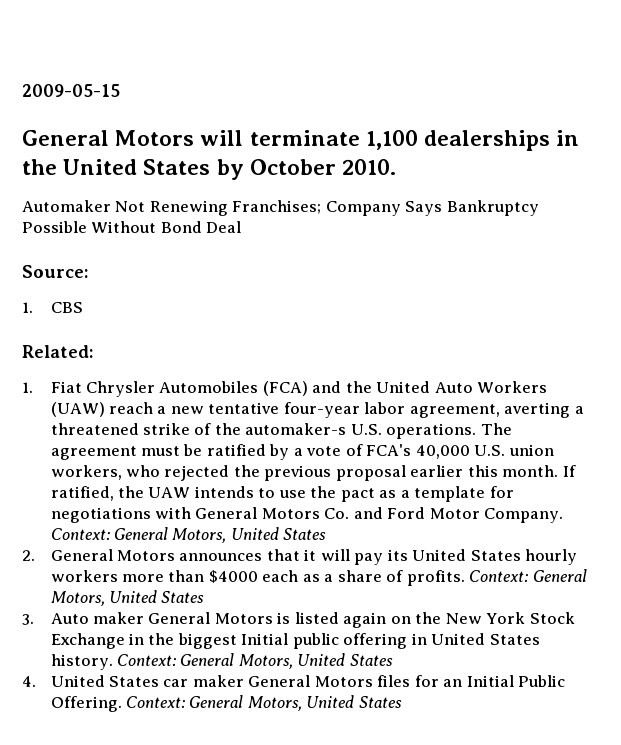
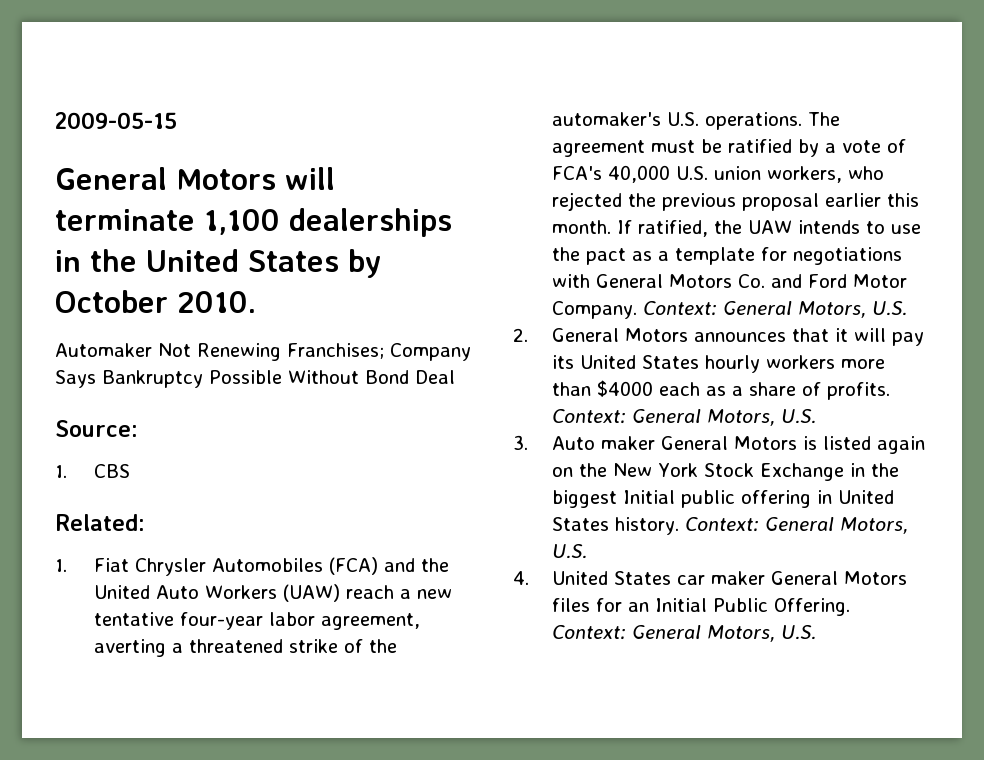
- 1. Fiat Chrysler Automobiles (FCA) and the United Auto Workers (UAW) reach a new tentative four-year labor agreement, averting a threatened strike of the automaker-s U.S. operations.
+ 1. Fiat Chrysler Automobiles (FCA) and the United Auto Workers (UAW) reach a new tentative four-year labor agreement, averting a threatened strike of the automaker's U.S. operations.
- If ratified, the UAW intends to use the pact as a template for negotiations with General Motors Co. and Ford Motor Company. Context: General Motors, United States
+ If ratified, the UAW intends to use the pact as a template for negotiations with General Motors Co. and Ford Motor Company. Context: General Motors, U.S.
- 2. General Motors announces that it will pay its United States hourly workers more than $4000 each as a share of profits. Context: General Motors, United States
+ 2. General Motors announces that it will pay its United States hourly workers more than $4000 each as a share of profits. Context: General Motors, U.S.
- 3. Auto maker General Motors is listed again on the New York Stock Exchange in the biggest Initial public offering in United States history. Context: General Motors, United States
+ 3. Auto maker General Motors is listed again on the New York Stock Exchange in the biggest Initial public offering in United States history. Context: General Motors, U.S.
- 4. United States car maker General Motors files for an Initial Public Offering. Context: General Motors, United States
+ 4. United States car maker General Motors files for an Initial Public Offering. Context: General Motors, U.S.

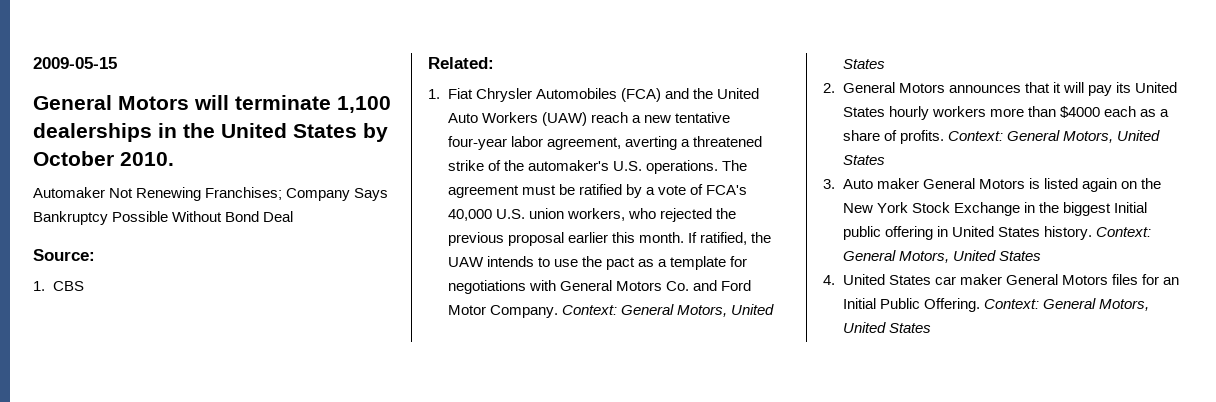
- If ratified, the UAW intends to use the pact as a template for negotiations with General Motors Co. and Ford Motor Company. Context: General Motors, U.S.
+ If ratified, the UAW intends to use the pact as a template for negotiations with General Motors Co. and Ford Motor Company. Context: General Motors, United States
- 2. General Motors announces that it will pay its United States hourly workers more than $4000 each as a share of profits. Context: General Motors, U.S.
+ 2. General Motors announces that it will pay its United States hourly workers more than $4000 each as a share of profits. Context: General Motors, United States
- 3. Auto maker General Motors is listed again on the New York Stock Exchange in the biggest Initial public offering in United States history. Context: General Motors, U.S.
+ 3. Auto maker General Motors is listed again on the New York Stock Exchange in the biggest Initial public offering in United States history. Context: General Motors, United States
- 4. United States car maker General Motors files for an Initial Public Offering. Context: General Motors, U.S.
+ 4. United States car maker General Motors files for an Initial Public Offering. Context: General Motors, United States

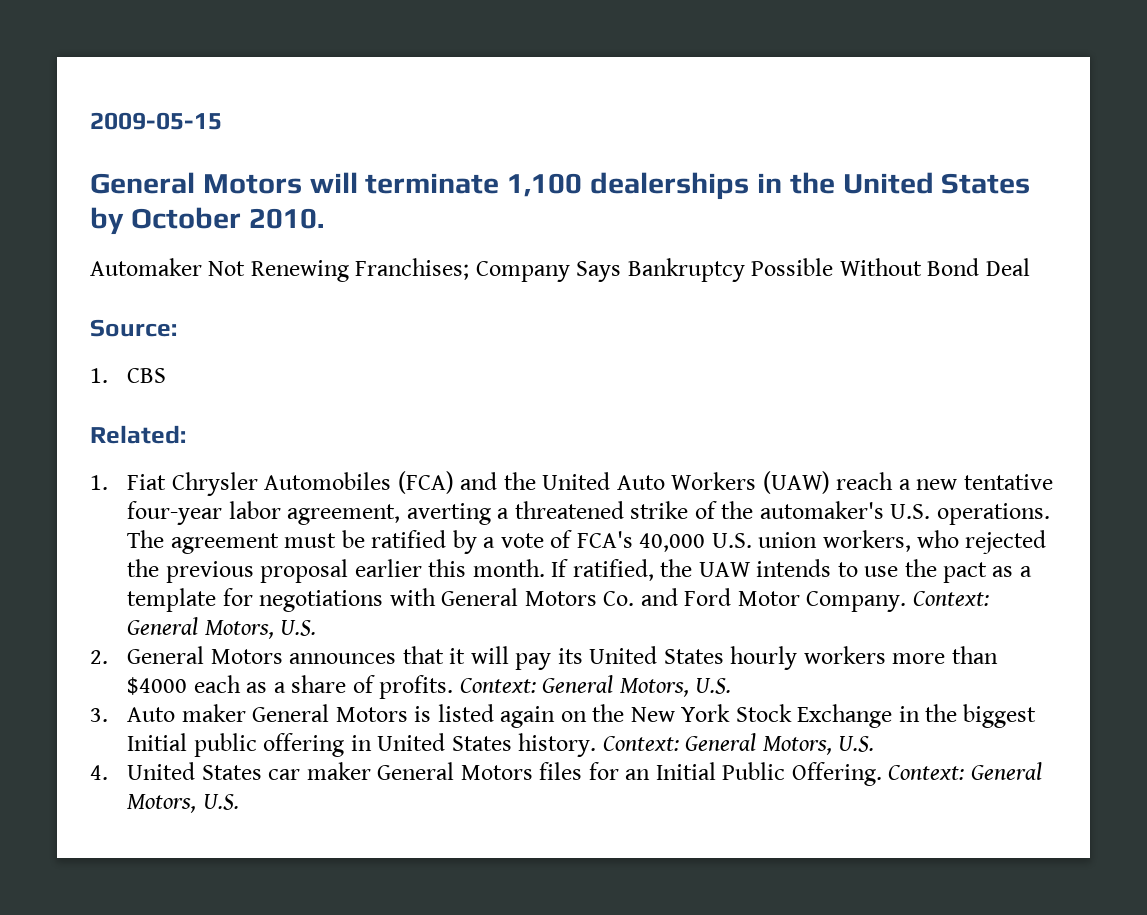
- If ratified, the UAW intends to use the pact as a template for negotiations with General Motors Co. and Ford Motor Company. Context: General Motors, United States
+ If ratified, the UAW intends to use the pact as a template for negotiations with General Motors Co. and Ford Motor Company. Context: General Motors, U.S.
- 2. General Motors announces that it will pay its United States hourly workers more than $4000 each as a share of profits. Context: General Motors, United States
+ 2. General Motors announces that it will pay its United States hourly workers more than $4000 each as a share of profits. Context: General Motors, U.S.
- 3. Auto maker General Motors is listed again on the New York Stock Exchange in the biggest Initial public offering in United States history. Context: General Motors, United States
+ 3. Auto maker General Motors is listed again on the New York Stock Exchange in the biggest Initial public offering in United States history. Context: General Motors, U.S.
- 4. United States car maker General Motors files for an Initial Public Offering. Context: General Motors, United States
+ 4. United States car maker General Motors files for an Initial Public Offering. Context: General Motors, U.S.

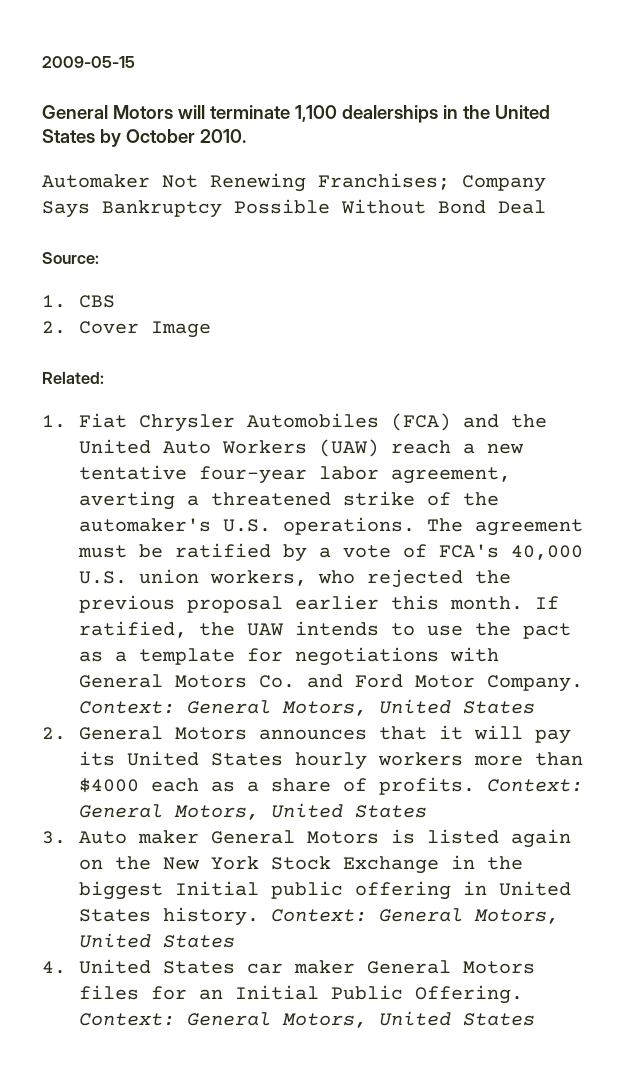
+ 2. Cover Image
- If ratified, the UAW intends to use the pact as a template for negotiations with General Motors Co. and Ford Motor Company. Context: General Motors, U.S.
+ If ratified, the UAW intends to use the pact as a template for negotiations with General Motors Co. and Ford Motor Company. Context: General Motors, United States
- 2. General Motors announces that it will pay its United States hourly workers more than $4000 each as a share of profits. Context: General Motors, U.S.
+ 2. General Motors announces that it will pay its United States hourly workers more than $4000 each as a share of profits. Context: General Motors, United States
- 3. Auto maker General Motors is listed again on the New York Stock Exchange in the biggest Initial public offering in United States history. Context: General Motors, U.S.
+ 3. Auto maker General Motors is listed again on the New York Stock Exchange in the biggest Initial public offering in United States history. Context: General Motors, United States
- 4. United States car maker General Motors files for an Initial Public Offering. Context: General Motors, U.S.
+ 4. United States car maker General Motors files for an Initial Public Offering. Context: General Motors, United States

